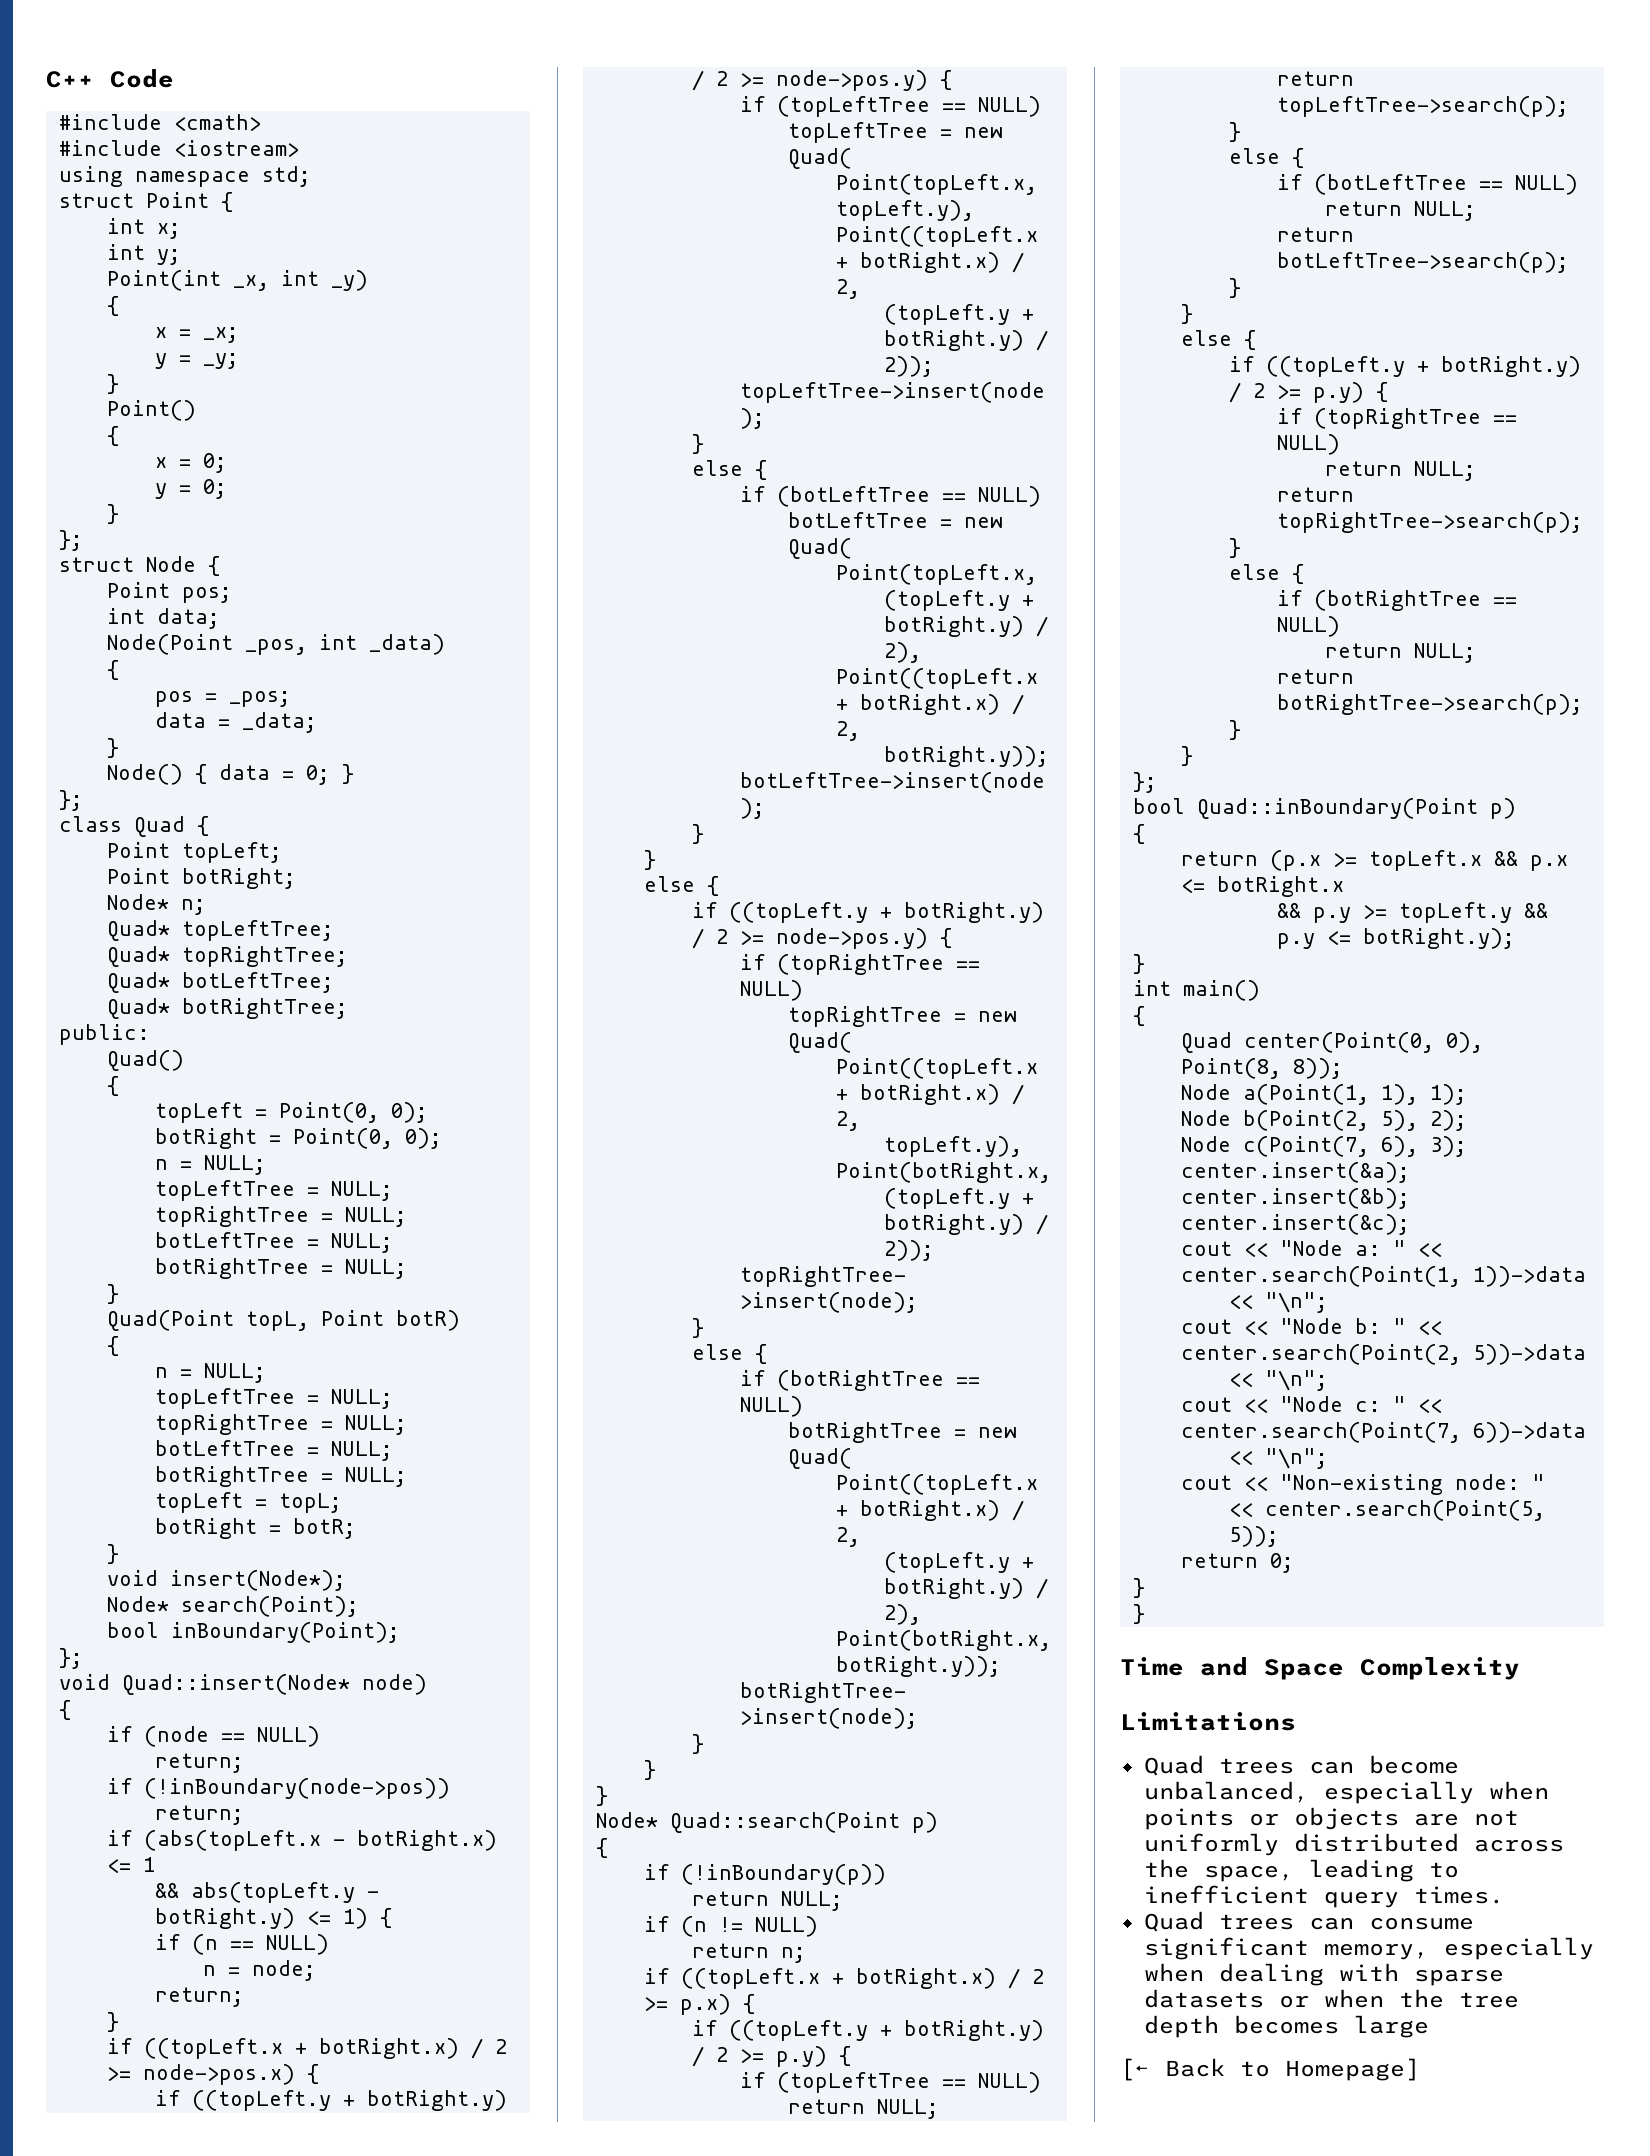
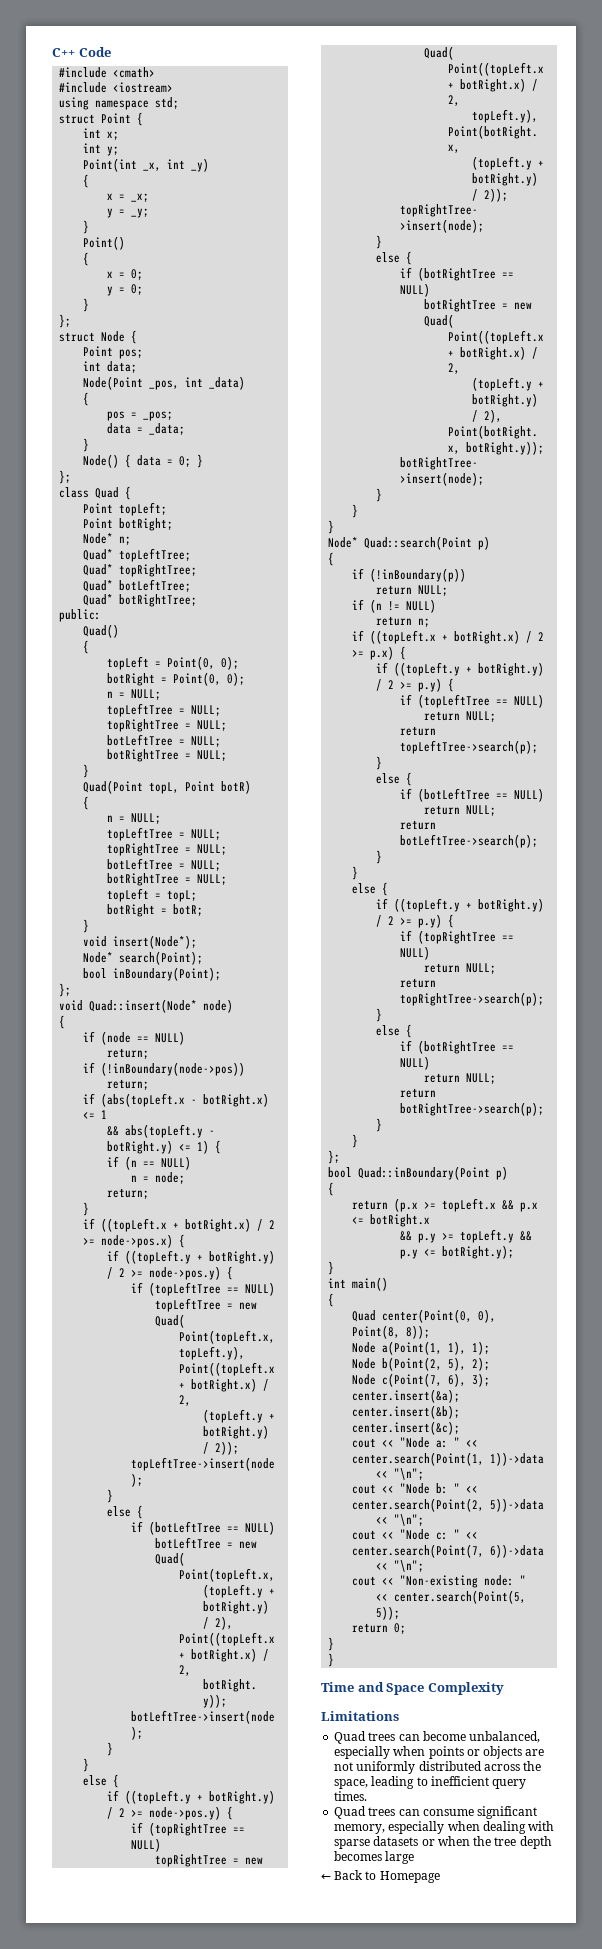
- [← Back to Homepage]
+ ← Back to Homepage

